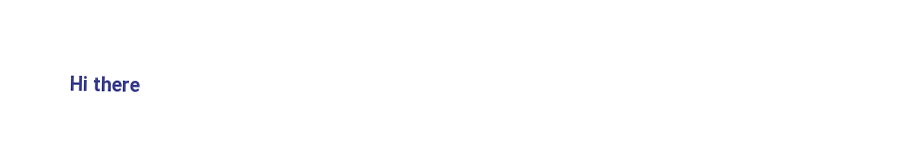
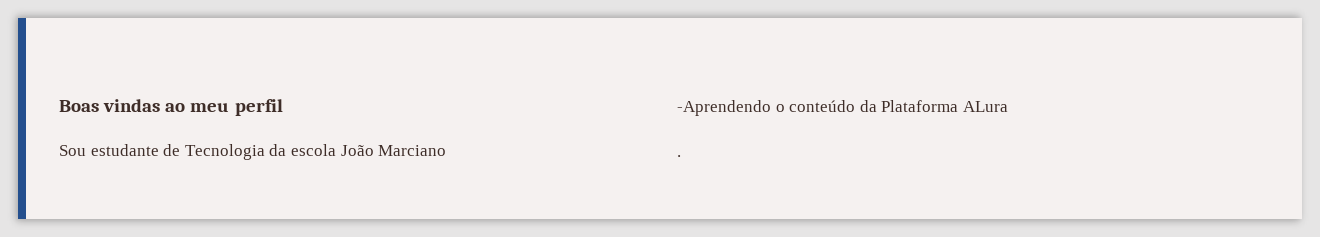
- Hi there
+ Boas vindas ao meu perfil
+ Sou estudante de Tecnologia da escola João Marciano
+ -Aprendendo o conteúdo da Plataforma ALura
+ .

